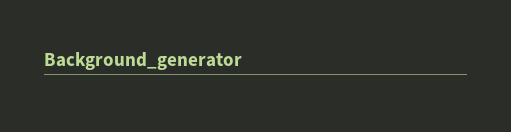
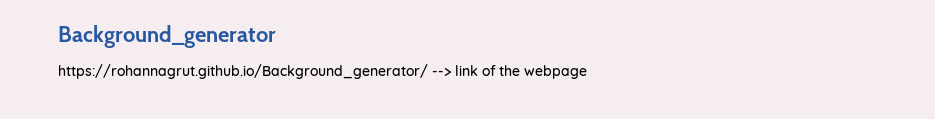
+ https://rohannagrut.github.io/Background_generator/ --> link of the webpage

